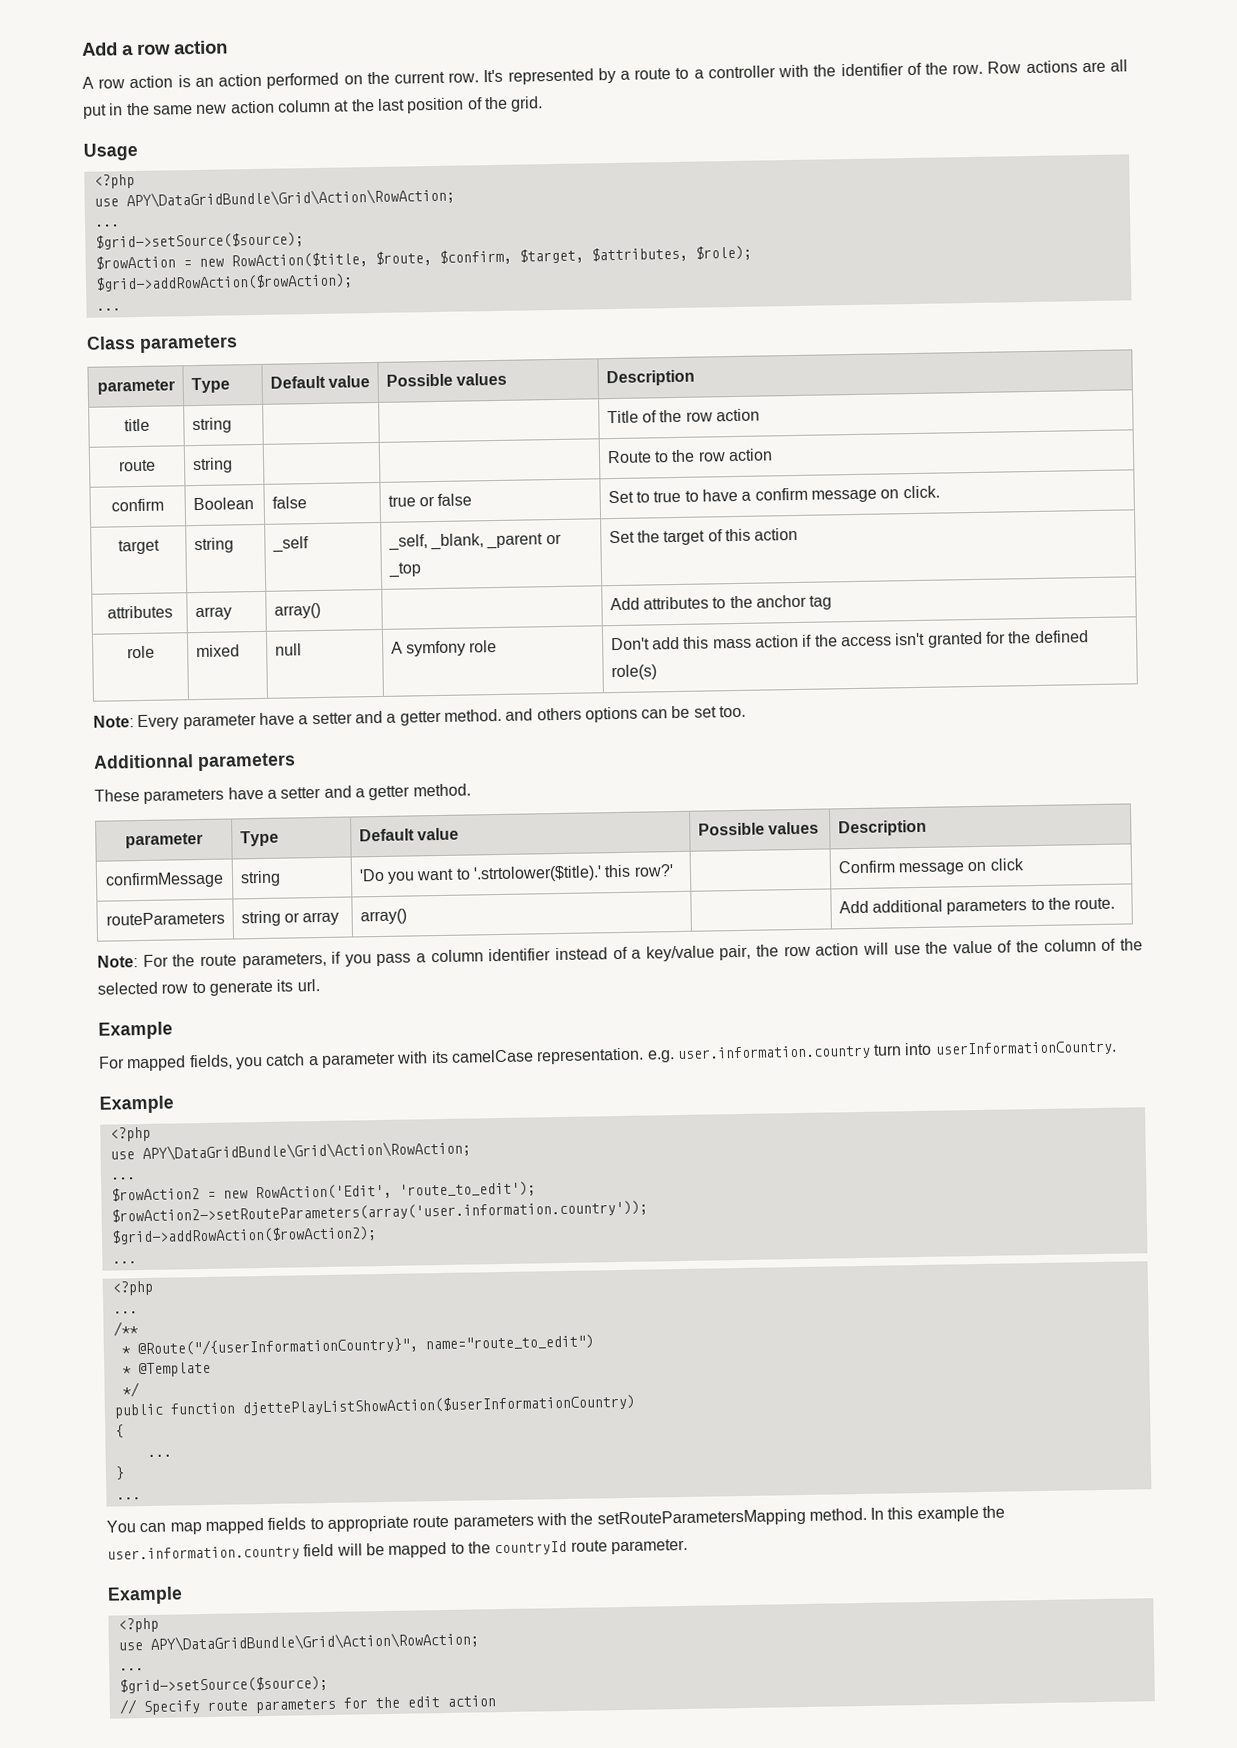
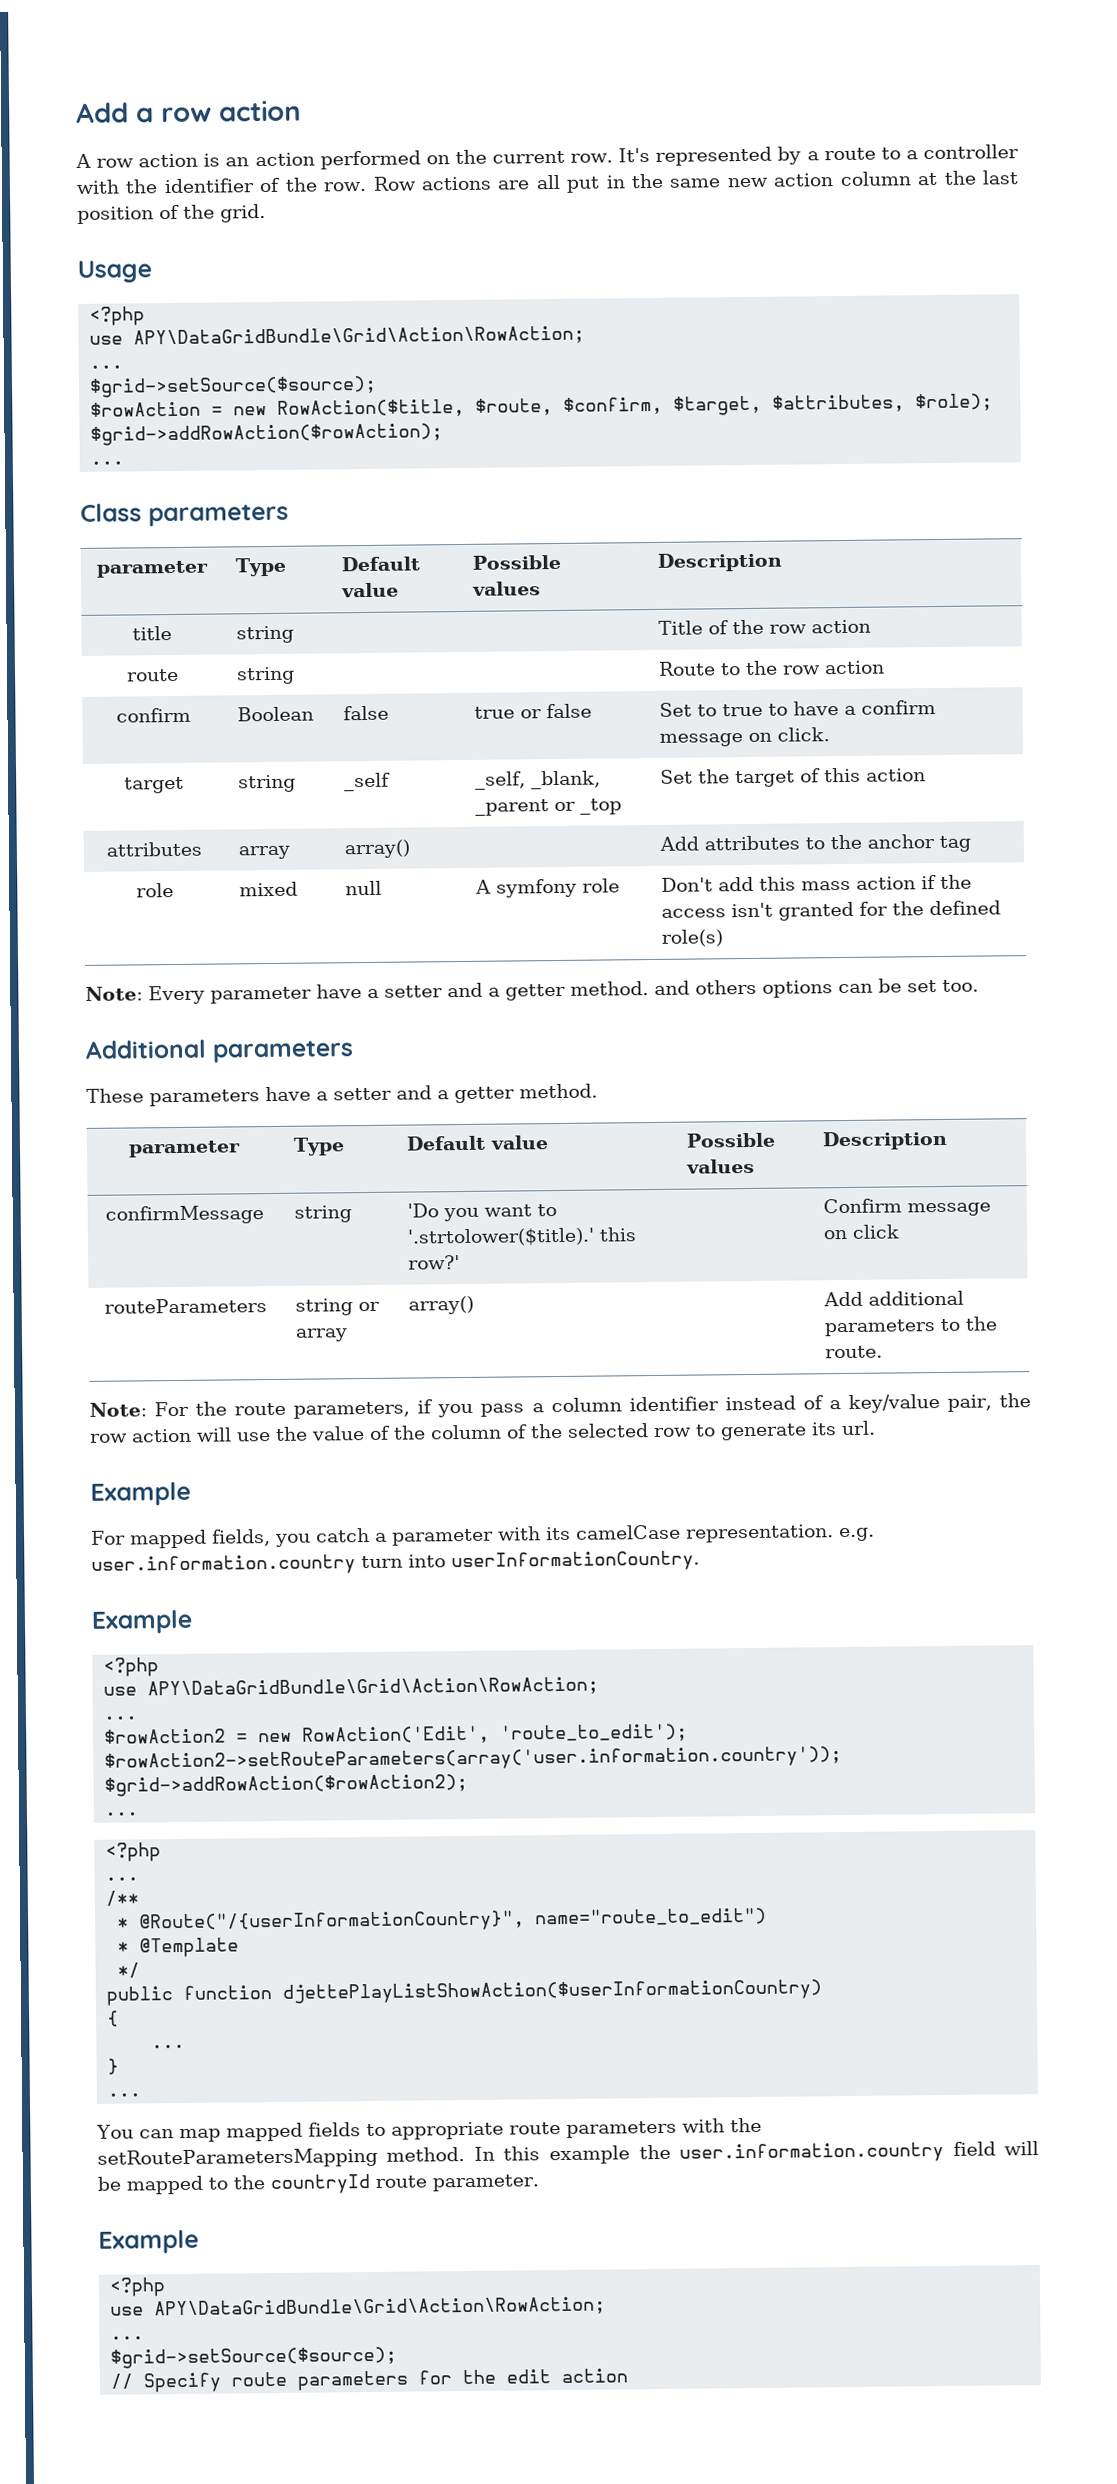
- Additionnal parameters
+ Additional parameters

